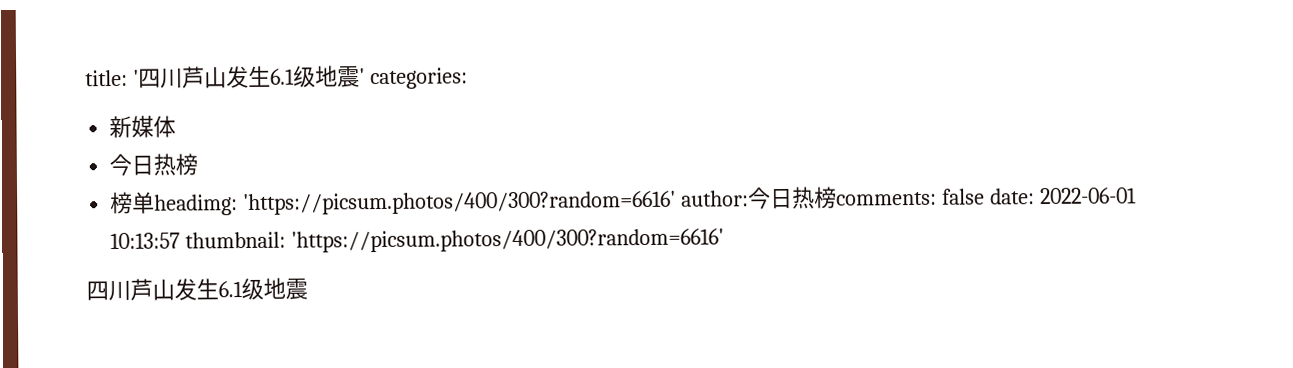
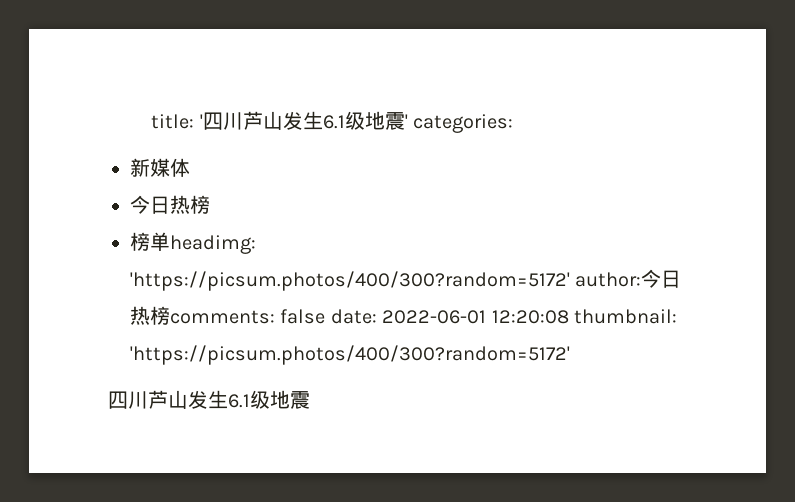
- 榜单headimg: 'https://picsum.photos/400/300?random=6616' author:今日热榜comments: false date: 2022-06-01 10:13:57 thumbnail: 'https://picsum.photos/400/300?random=6616'
+ 榜单headimg: 'https://picsum.photos/400/300?random=5172' author:今日热榜comments: false date: 2022-06-01 12:20:08 thumbnail: 'https://picsum.photos/400/300?random=5172'

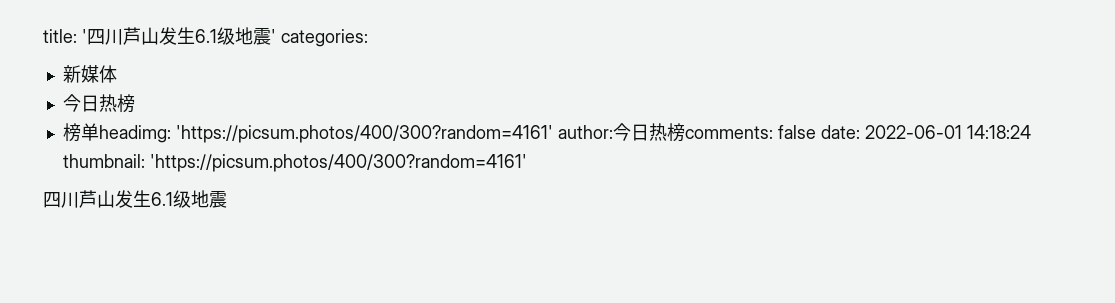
- 榜单headimg: 'https://picsum.photos/400/300?random=5172' author:今日热榜comments: false date: 2022-06-01 12:20:08 thumbnail: 'https://picsum.photos/400/300?random=5172'
+ 榜单headimg: 'https://picsum.photos/400/300?random=4161' author:今日热榜comments: false date: 2022-06-01 14:18:24 thumbnail: 'https://picsum.photos/400/300?random=4161'

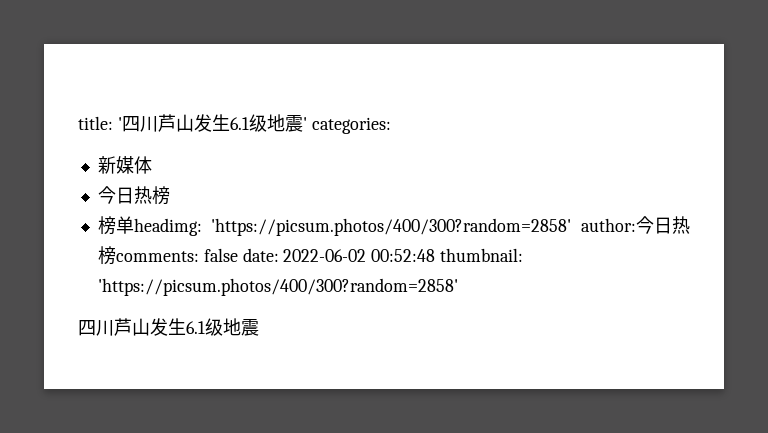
- 榜单headimg: 'https://picsum.photos/400/300?random=4161' author:今日热榜comments: false date: 2022-06-01 14:18:24 thumbnail: 'https://picsum.photos/400/300?random=4161'
+ 榜单headimg: 'https://picsum.photos/400/300?random=2858' author:今日热榜comments: false date: 2022-06-02 00:52:48 thumbnail: 'https://picsum.photos/400/300?random=2858'

